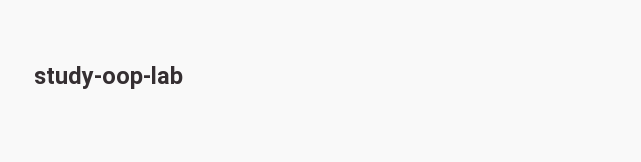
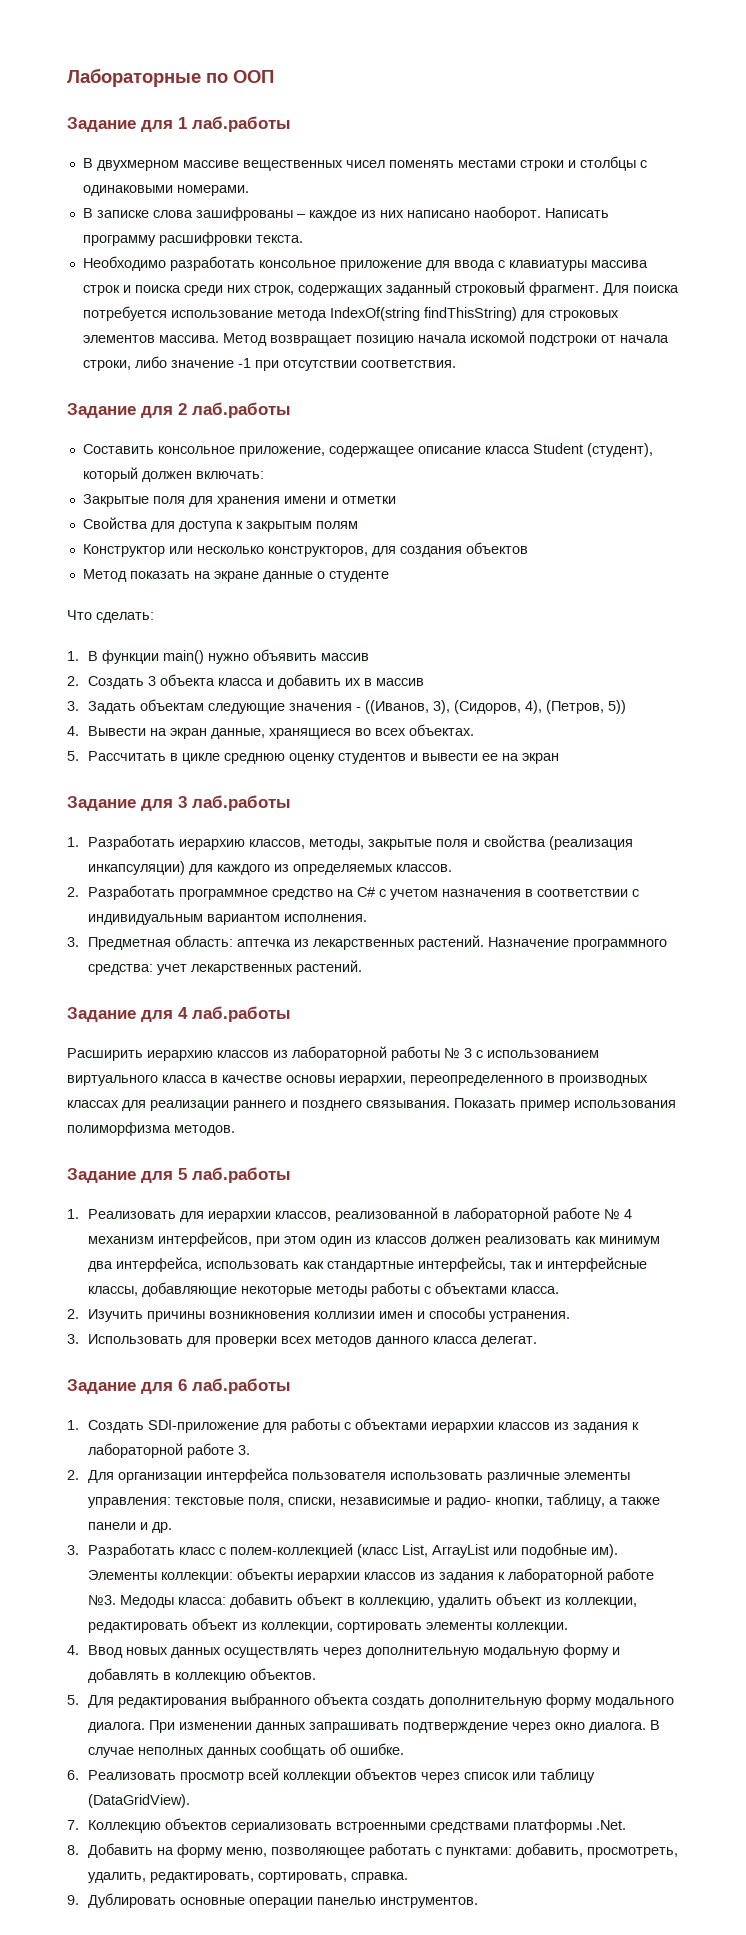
- study-oop-lab
+ Лабораторные по ООП
+ Задание для 1 лаб.работы
+ В двухмерном массиве вещественных чисел поменять местами строки и столбцы с одинаковыми номерами.
+ В записке слова зашифрованы – каждое из них написано наоборот. Написать программу расшифровки текста.
+ Необходимо разработать консольное приложение для ввода с клавиатуры массива строк и поиска среди них строк, содержащих заданный строковый фрагмент. Для поиска потребуется использование метода IndexOf(string findThisString) для строковых элементов массива. Метод возвращает позицию начала искомой подстроки от начала строки, либо значение -1 при отсутствии соответствия.
+ Задание для 2 лаб.работы
+ Составить консольное приложение, содержащее описание класса Student (студент), который должен включать:
+ Закрытые поля для хранения имени и отметки
+ Свойства для доступа к закрытым полям
+ Конструктор или несколько конструкторов, для создания объектов
+ Метод показать на экране данные о студенте
+ Что сделать:
+ 1. В функции main() нужно объявить массив
+ 2. Создать 3 объекта класса и добавить их в массив
+ 3. Задать объектам следующие значения - ((Иванов, 3), (Сидоров, 4), (Петров, 5))
+ 4. Вывести на экран данные, хранящиеся во всех объектах.
+ 5. Рассчитать в цикле среднюю оценку студентов и вывести ее на экран
+ Задание для 3 лаб.работы
+ 1. Разработать иерархию классов, методы, закрытые поля и свойства (реализация инкапсуляции) для каждого из определяемых классов.
+ 2. Разработать программное средство на C# с учетом назначения в соответствии с индивидуальным вариантом исполнения.
+ 3. Предметная область: аптечка из лекарственных растений. Назначение программного средства: учет лекарственных растений.
+ Задание для 4 лаб.работы
+ Расширить иерархию классов из лабораторной работы № 3 с использованием виртуального класса в качестве основы иерархии, переопределенного в производных классах для реализации раннего и позднего связывания. Показать пример использования полиморфизма методов.
+ Задание для 5 лаб.работы
+ 1. Реализовать для иерархии классов, реализованной в лабораторной работе № 4 механизм интерфейсов, при этом один из классов должен реализовать как минимум два интерфейса, использовать как стандартные интерфейсы, так и интерфейсные классы, добавляющие некоторые методы работы с объектами класса.
+ 2. Изучить причины возникновения коллизии имен и способы устранения.
+ 3. Использовать для проверки всех методов данного класса делегат.
+ Задание для 6 лаб.работы
+ 1. Создать SDI-приложение для работы с объектами иерархии классов из задания к лабораторной работе 3.
+ 2. Для организации интерфейса пользователя использовать различные элементы управления: текстовые поля, списки, независимые и радио- кнопки, таблицу, а также панели и др.
+ 3. Разработать класс с полем-коллекцией (класс List, ArrayList или подобные им). Элементы коллекции: объекты иерархии классов из задания к лабораторной работе №3. Медоды класса: добавить объект в коллекцию, удалить объект из коллекции, редактировать объект из коллекции, сортировать элементы коллекции.
+ 4. Ввод новых данных осуществлять через дополнительную модальную форму и добавлять в коллекцию объектов.
+ 5. Для редактирования выбранного объекта создать дополнительную форму модального диалога. При изменении данных запрашивать подтверждение через окно диалога. В случае неполных данных сообщать об ошибке.
+ 6. Реализовать просмотр всей коллекции объектов через список или таблицу (DataGridView).
+ 7. Коллекцию объектов сериализовать встроенными средствами платформы .Net.
+ 8. Добавить на форму меню, позволяющее работать с пунктами: добавить, просмотреть, удалить, редактировать, сортировать, справка.
+ 9. Дублировать основные операции панелью инструментов.

